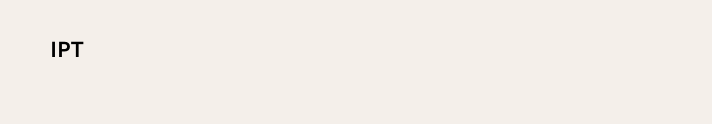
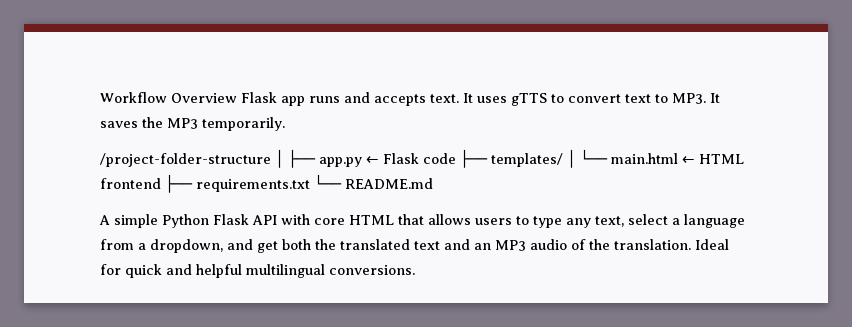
- IPT
+ Workflow Overview Flask app runs and accepts text. It uses gTTS to convert text to MP3. It saves the MP3 temporarily.
+ /project-folder-structure │ ├── app.py ← Flask code ├── templates/ │ └── main.html ← HTML frontend ├── requirements.txt └── README.md
+ A simple Python Flask API with core HTML that allows users to type any text, select a language from a dropdown, and get both the translated text and an MP3 audio of the translation. Ideal for quick and helpful multilingual conversions.

